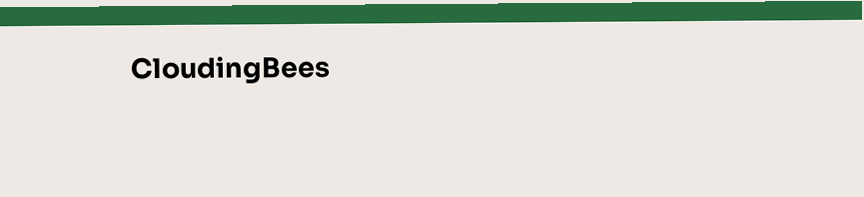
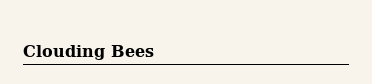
- CloudingBees
+ Clouding Bees

